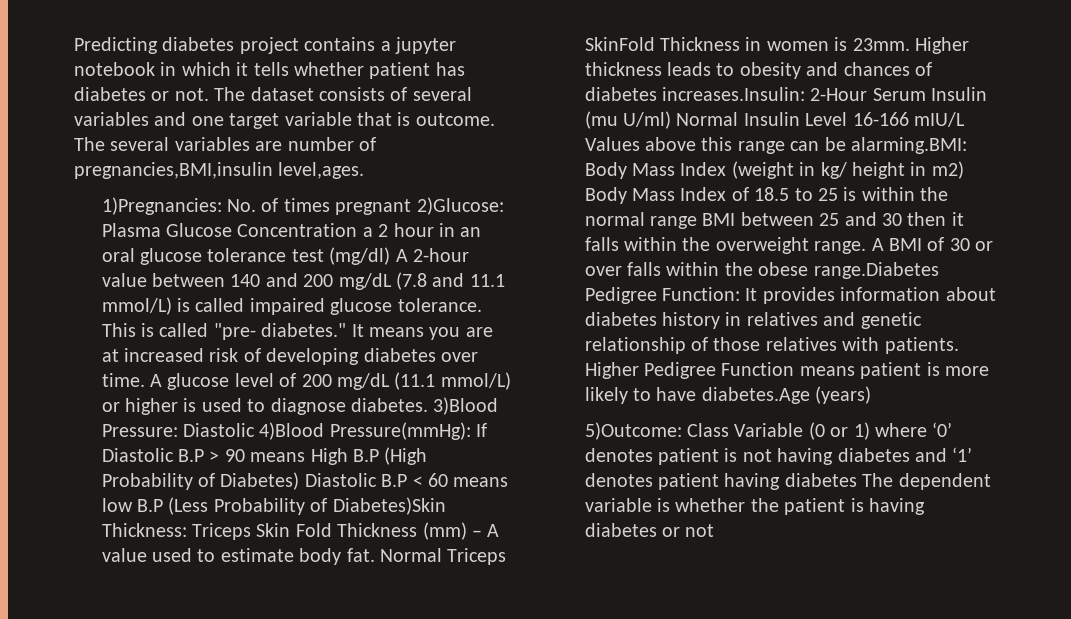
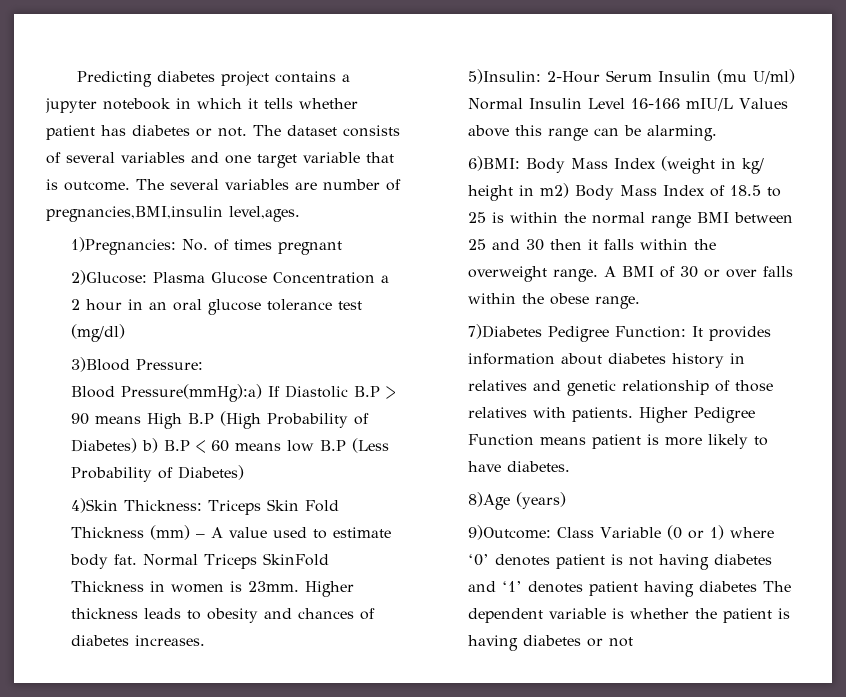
- 1)Pregnancies: No. of times pregnant 2)Glucose: Plasma Glucose Concentration a 2 hour in an oral glucose tolerance test (mg/dl) A 2-hour value between 140 and 200 mg/dL (7.8 and 11.1 mmol/L) is called impaired glucose tolerance. This is called "pre- diabetes." It means you are at increased risk of developing diabetes over time. A glucose level of 200 mg/dL (11.1 mmol/L) or higher is used to diagnose diabetes. 3)Blood Pressure: Diastolic 4)Blood Pressure(mmHg): If Diastolic B.P > 90 means High B.P (High Probability of Diabetes) Diastolic B.P < 60 means low B.P (Less Probability of Diabetes)Skin Thickness: Triceps Skin Fold Thickness (mm) – A value used to estimate body fat.
+ 1)Pregnancies: No. of times pregnant
+ 2)Glucose: Plasma Glucose Concentration a 2 hour in an oral glucose tolerance test (mg/dl)
+ 3)Blood Pressure:
+ Blood Pressure(mmHg):a) If Diastolic B.P > 90 means High B.P (High Probability of Diabetes) b) B.P < 60 means low B.P (Less Probability of Diabetes)
+ 4)Skin Thickness: Triceps Skin Fold Thickness (mm) – A value used to estimate body fat.
- Higher thickness leads to obesity and chances of diabetes increases.Insulin: 2-Hour Serum Insulin (mu U/ml) Normal Insulin Level 16-166 mIU/L Values above this range can be alarming.BMI: Body Mass Index (weight in kg/ height in m2) Body Mass Index of 18.5 to 25 is within the normal range BMI between 25 and 30 then it falls within the overweight range.
+ Higher thickness leads to obesity and chances of diabetes increases.
+ 5)Insulin: 2-Hour Serum Insulin (mu U/ml) Normal Insulin Level 16-166 mIU/L Values above this range can be alarming.
+ 6)BMI: Body Mass Index (weight in kg/ height in m2) Body Mass Index of 18.5 to 25 is within the normal range BMI between 25 and 30 then it falls within the overweight range.
- A BMI of 30 or over falls within the obese range.Diabetes Pedigree Function: It provides information about diabetes history in relatives and genetic relationship of those relatives with patients.
+ A BMI of 30 or over falls within the obese range.
+ 7)Diabetes Pedigree Function: It provides information about diabetes history in relatives and genetic relationship of those relatives with patients.
- Higher Pedigree Function means patient is more likely to have diabetes.Age (years)
+ Higher Pedigree Function means patient is more likely to have diabetes.
+ 8)Age (years)
- 5)Outcome: Class Variable (0 or 1) where ‘0’ denotes patient is not having diabetes and ‘1’ denotes patient having diabetes The dependent variable is whether the patient is having diabetes or not
+ 9)Outcome: Class Variable (0 or 1) where ‘0’ denotes patient is not having diabetes and ‘1’ denotes patient having diabetes The dependent variable is whether the patient is having diabetes or not

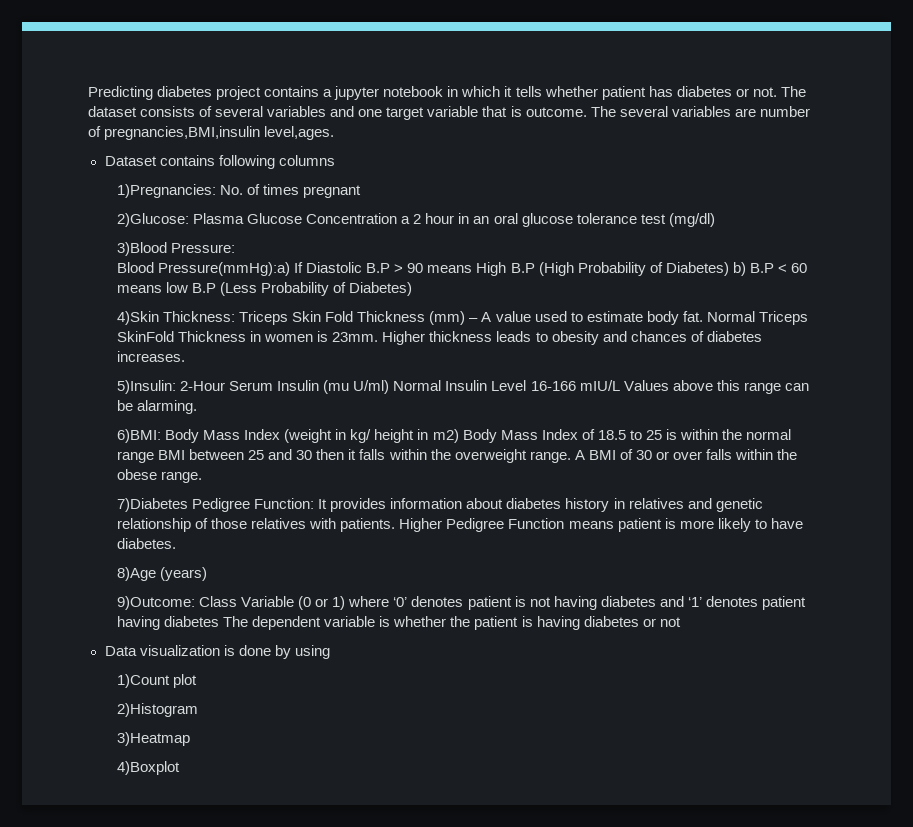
+ Dataset contains following columns
+ Data visualization is done by using
+ 1)Count plot
+ 2)Histogram
+ 3)Heatmap
+ 4)Boxplot

